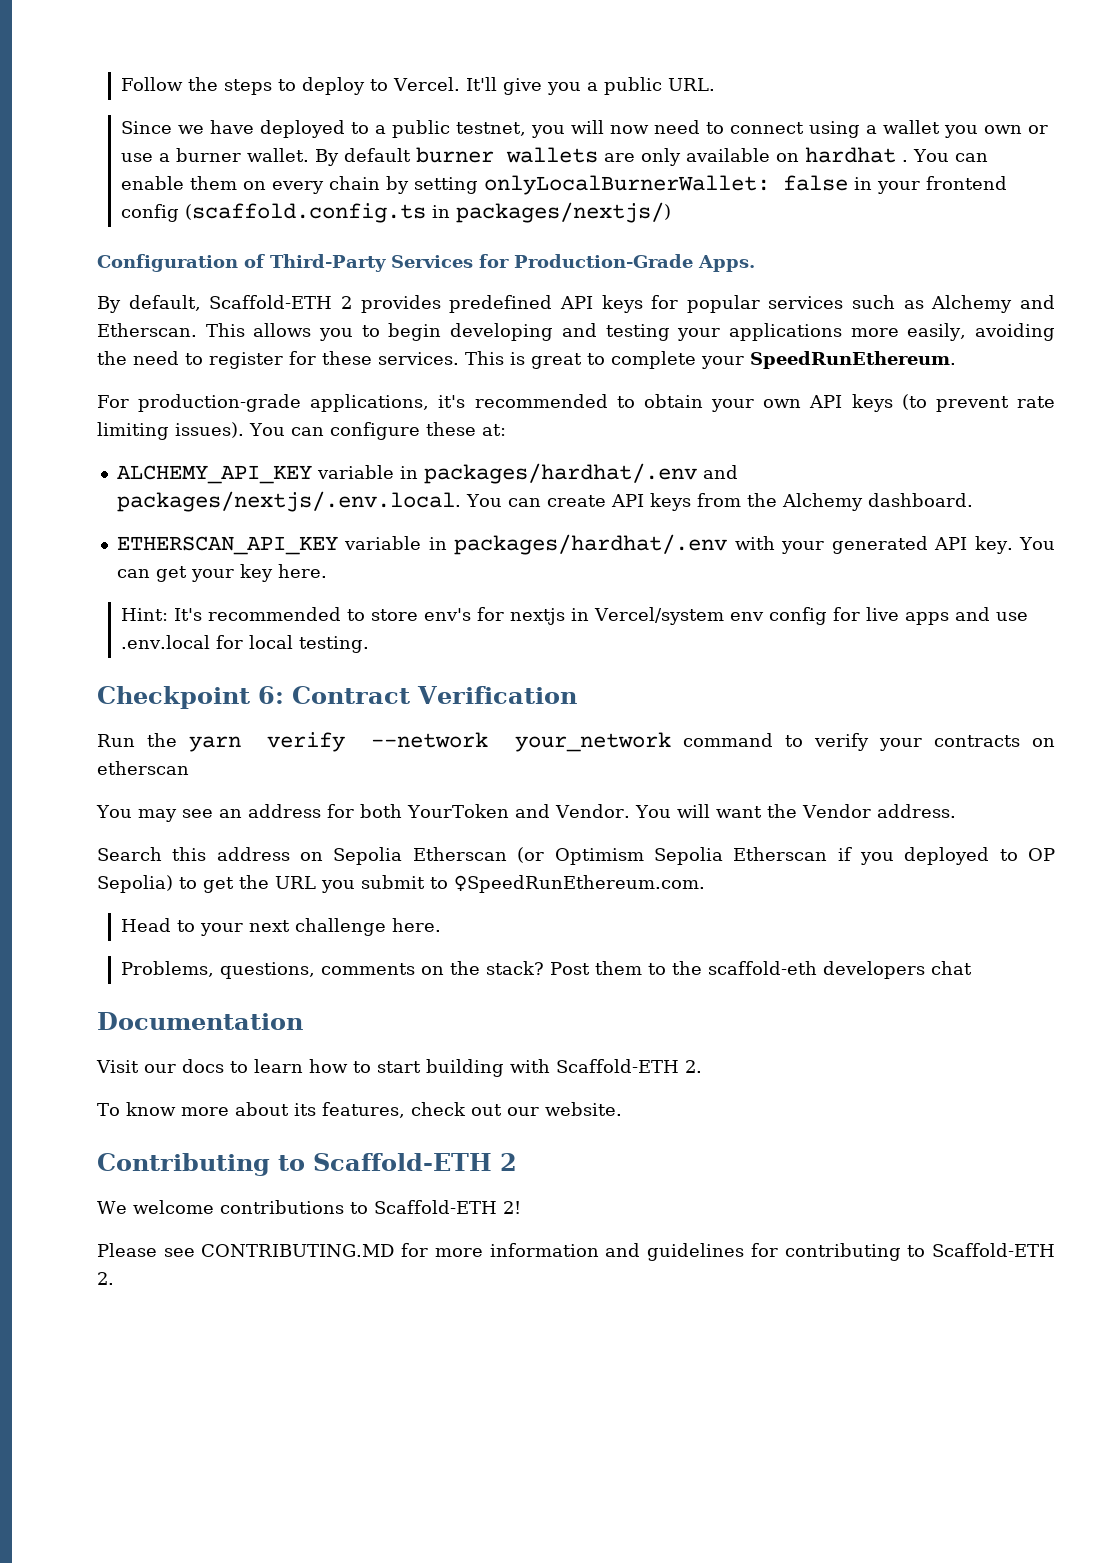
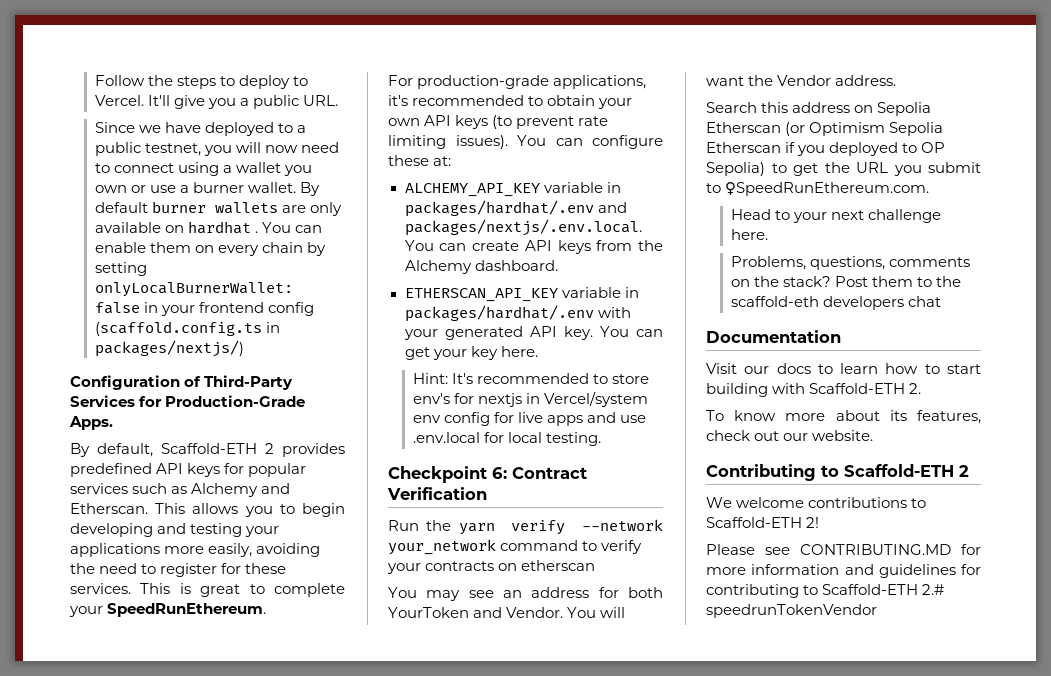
- Please see CONTRIBUTING.MD for more information and guidelines for contributing to Scaffold-ETH 2.
+ Please see CONTRIBUTING.MD for more information and guidelines for contributing to Scaffold-ETH 2.# speedrunTokenVendor

